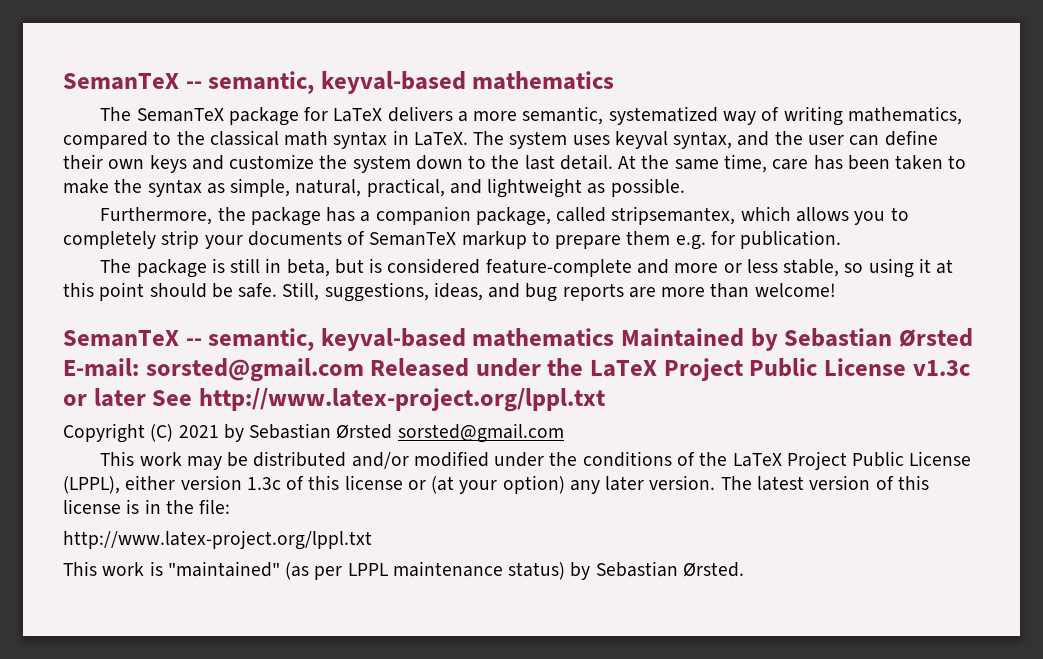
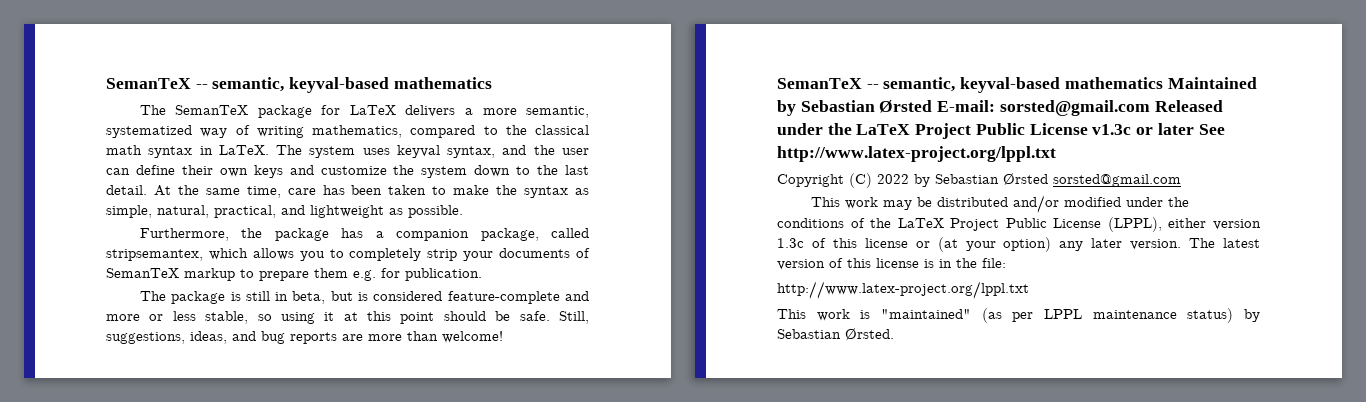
- Copyright (C) 2021 by Sebastian Ørsted sorsted@gmail.com
+ Copyright (C) 2022 by Sebastian Ørsted sorsted@gmail.com

